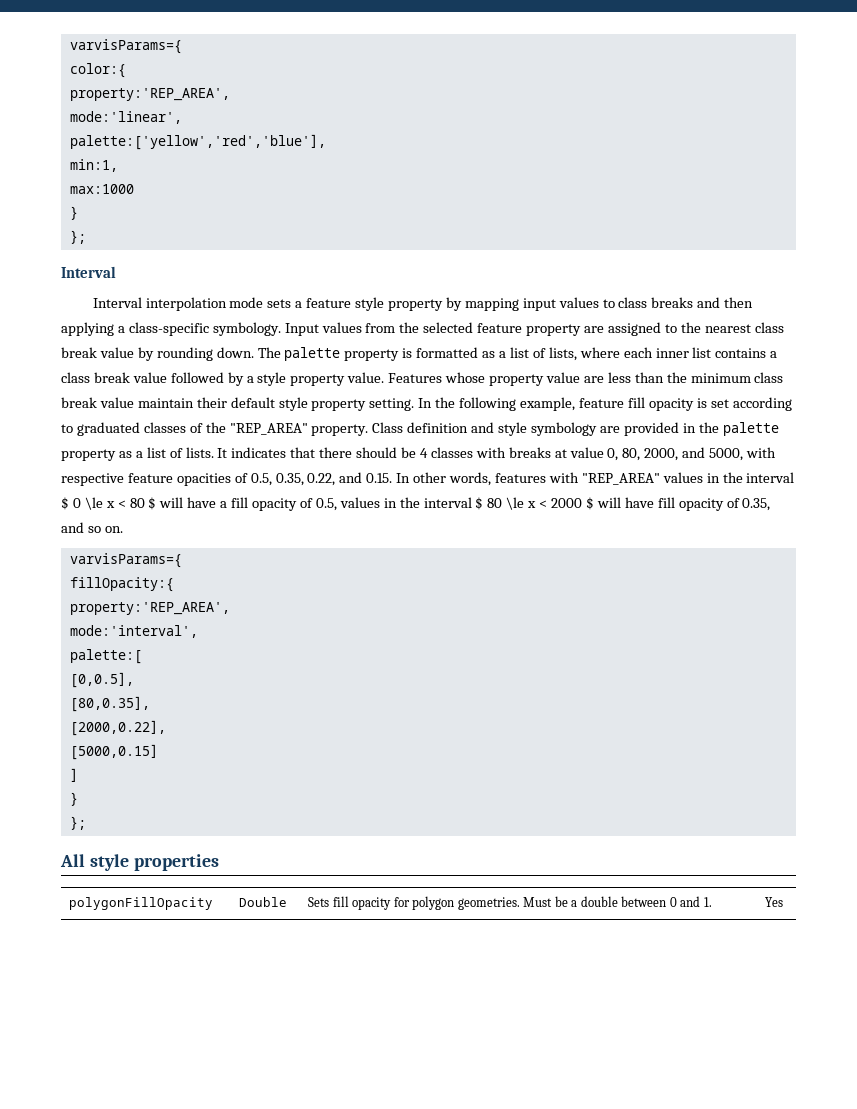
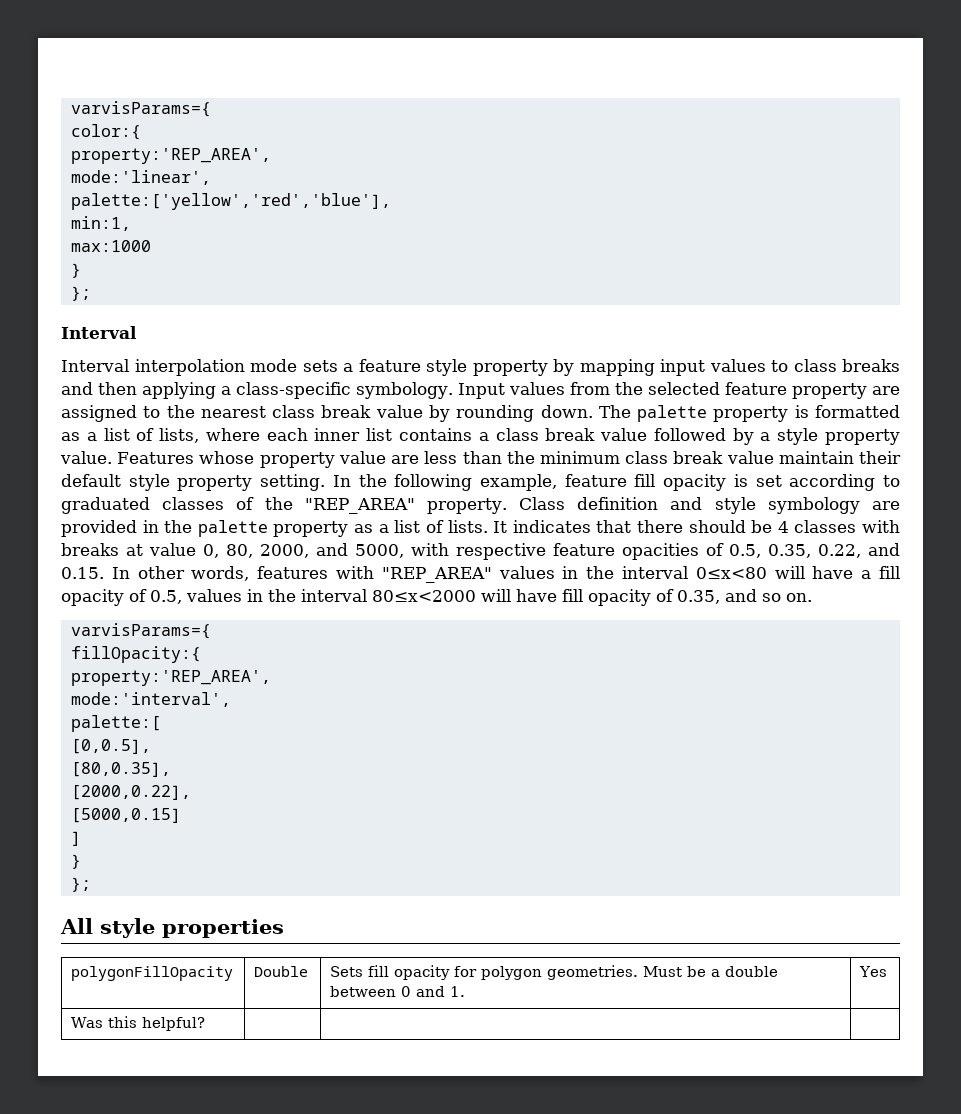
- It indicates that there should be 4 classes with breaks at value 0, 80, 2000, and 5000, with respective feature opacities of 0.5, 0.35, 0.22, and 0.15. In other words, features with "REP_AREA" values in the interval $ 0 \le x < 80 $ will have a fill opacity of 0.5, values in the interval $ 80 \le x < 2000 $ will have fill opacity of 0.35, and so on.
+ It indicates that there should be 4 classes with breaks at value 0, 80, 2000, and 5000, with respective feature opacities of 0.5, 0.35, 0.22, and 0.15. In other words, features with "REP_AREA" values in the interval 0≤x<80 will have a fill opacity of 0.5, values in the interval 80≤x<2000 will have fill opacity of 0.35, and so on.
+ Was this helpful? | | |

